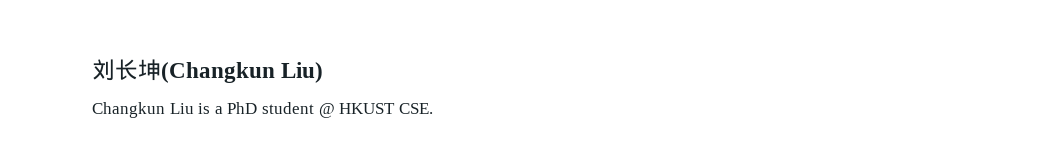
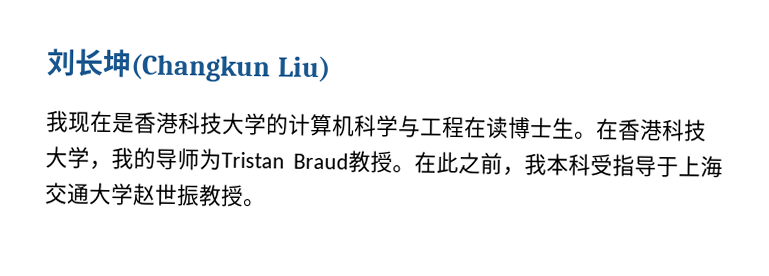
- Changkun Liu is a PhD student @ HKUST CSE.
+ 我现在是香港科技大学的计算机科学与工程在读博士生。在香港科技大学，我的导师为Tristan Braud教授。在此之前，我本科受指导于上海交通大学赵世振教授。

